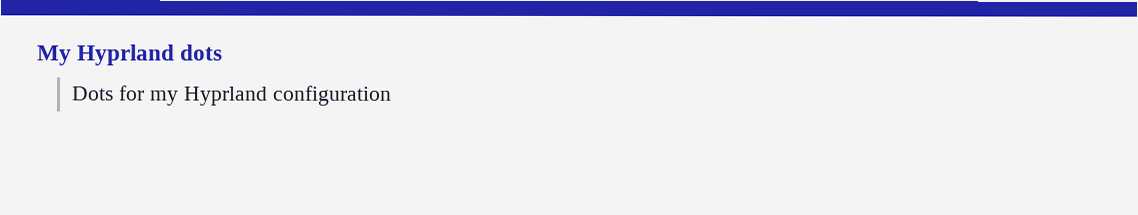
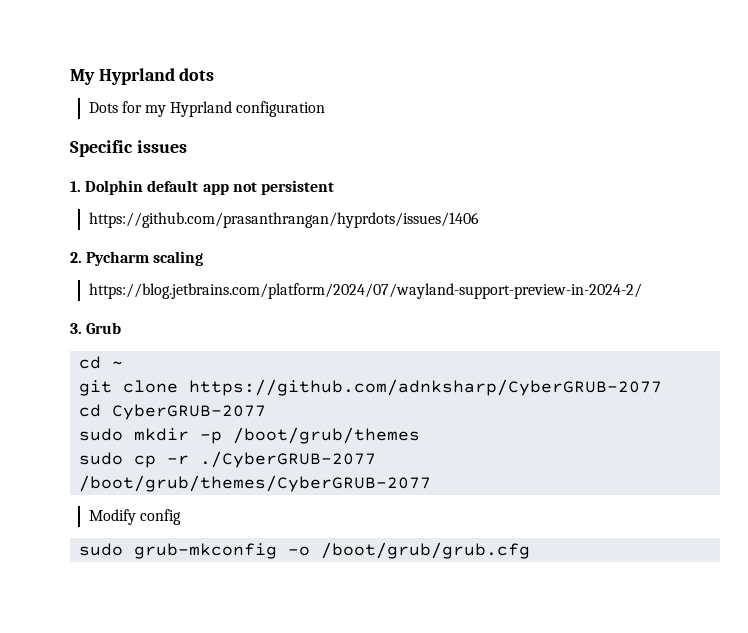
+ Specific issues
+ 1. Dolphin default app not persistent
+ https://github.com/prasanthrangan/hyprdots/issues/1406
+ 2. Pycharm scaling
+ https://blog.jetbrains.com/platform/2024/07/wayland-support-preview-in-2024-2/
+ 3. Grub
+ cd ~
+ git clone https://github.com/adnksharp/CyberGRUB-2077
+ cd CyberGRUB-2077
+ sudo mkdir -p /boot/grub/themes
+ sudo cp -r ./CyberGRUB-2077 /boot/grub/themes/CyberGRUB-2077
+ Modify config
+ sudo grub-mkconfig -o /boot/grub/grub.cfg

